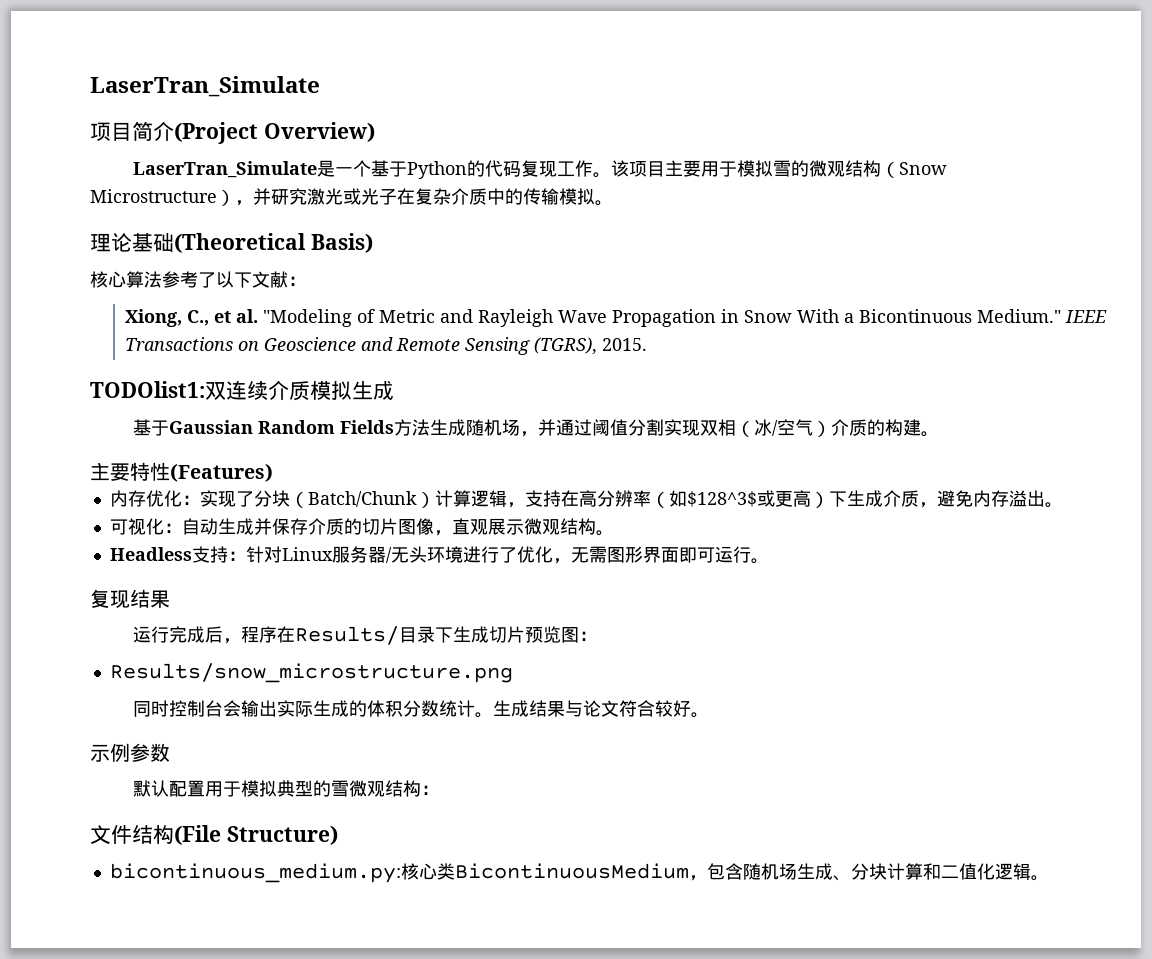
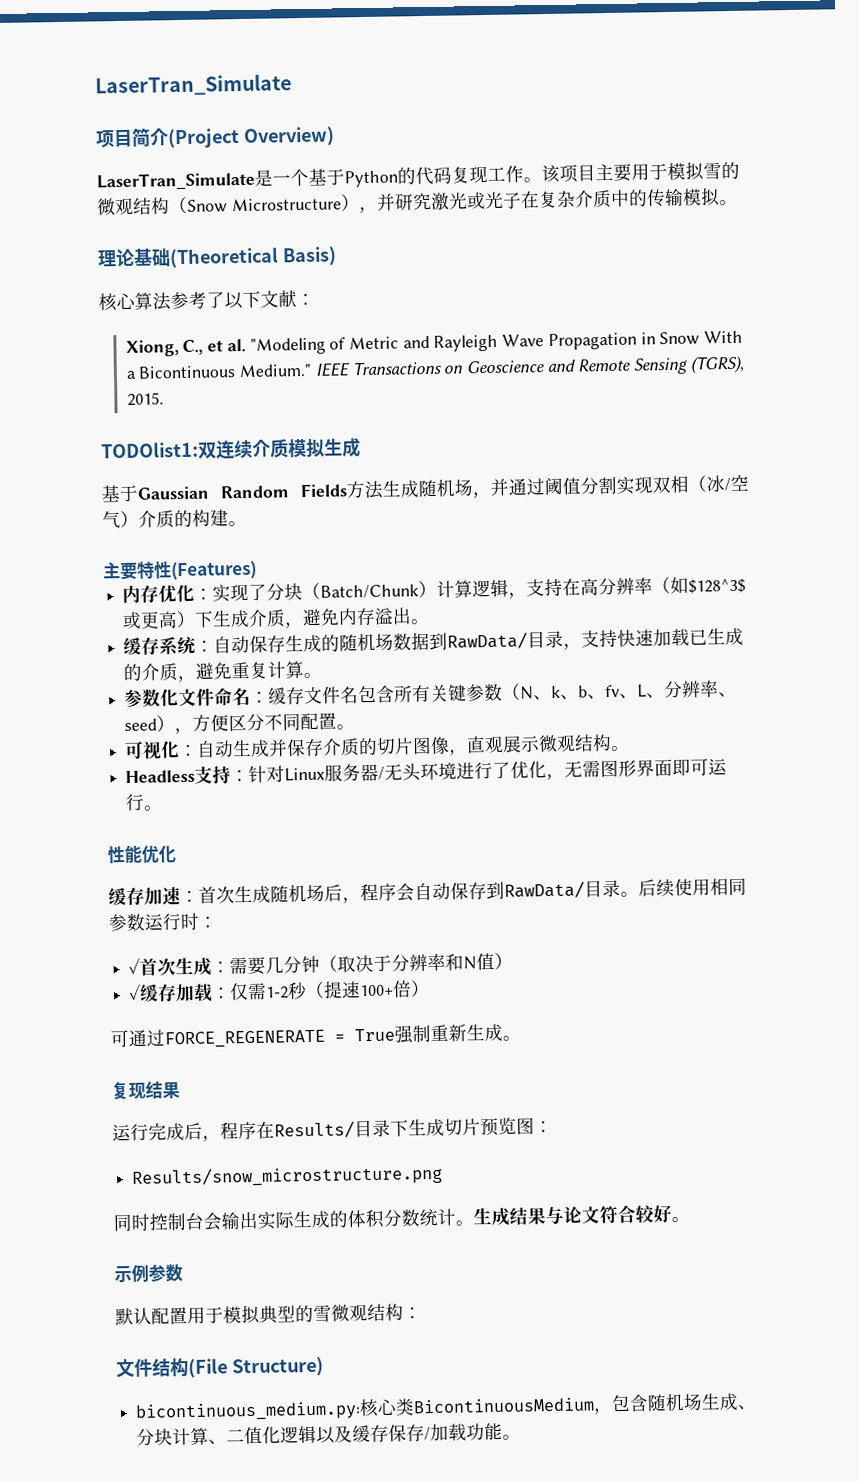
+ 缓存系统：自动保存生成的随机场数据到RawData/目录，支持快速加载已生成的介质，避免重复计算。
+ 参数化文件命名：缓存文件名包含所有关键参数（N、k、b、fv、L、分辨率、seed），方便区分不同配置。
+ 性能优化
+ 缓存加速：首次生成随机场后，程序会自动保存到RawData/目录。后续使用相同参数运行时：
+ ✓首次生成：需要几分钟（取决于分辨率和N值）
+ ✓缓存加载：仅需1-2秒（提速100+倍）
+ 可通过FORCE_REGENERATE = True强制重新生成。
- bicontinuous_medium.py:核心类BicontinuousMedium，包含随机场生成、分块计算和二值化逻辑。
+ bicontinuous_medium.py:核心类BicontinuousMedium，包含随机场生成、分块计算、二值化逻辑以及缓存保存/加载功能。

